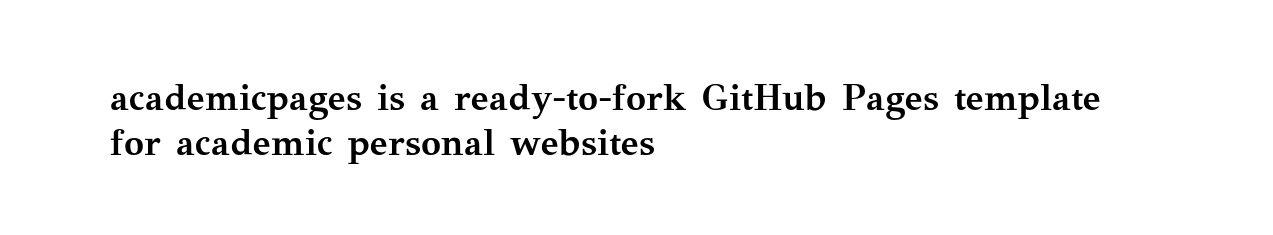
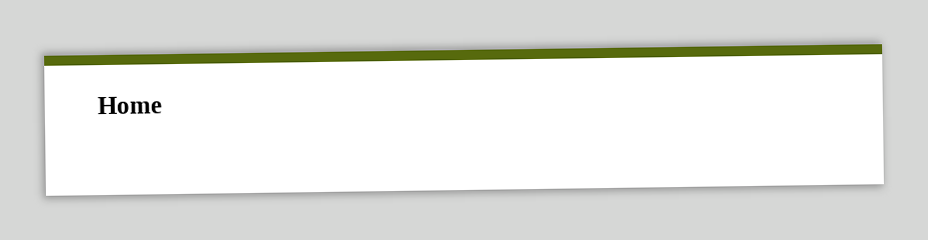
- academicpages is a ready-to-fork GitHub Pages template for academic personal websites
+ Home

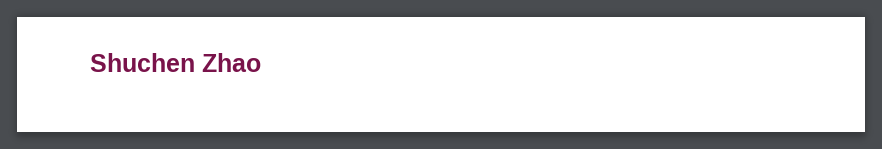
- Home
+ Shuchen Zhao

